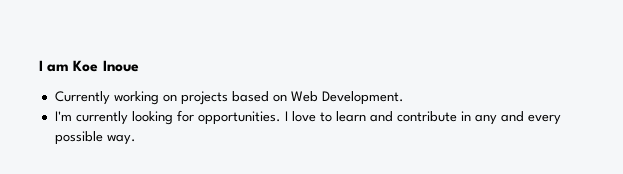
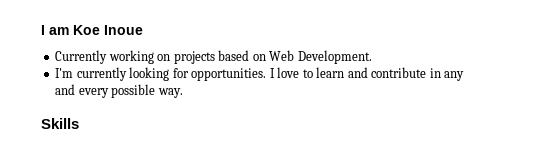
+ Skills

